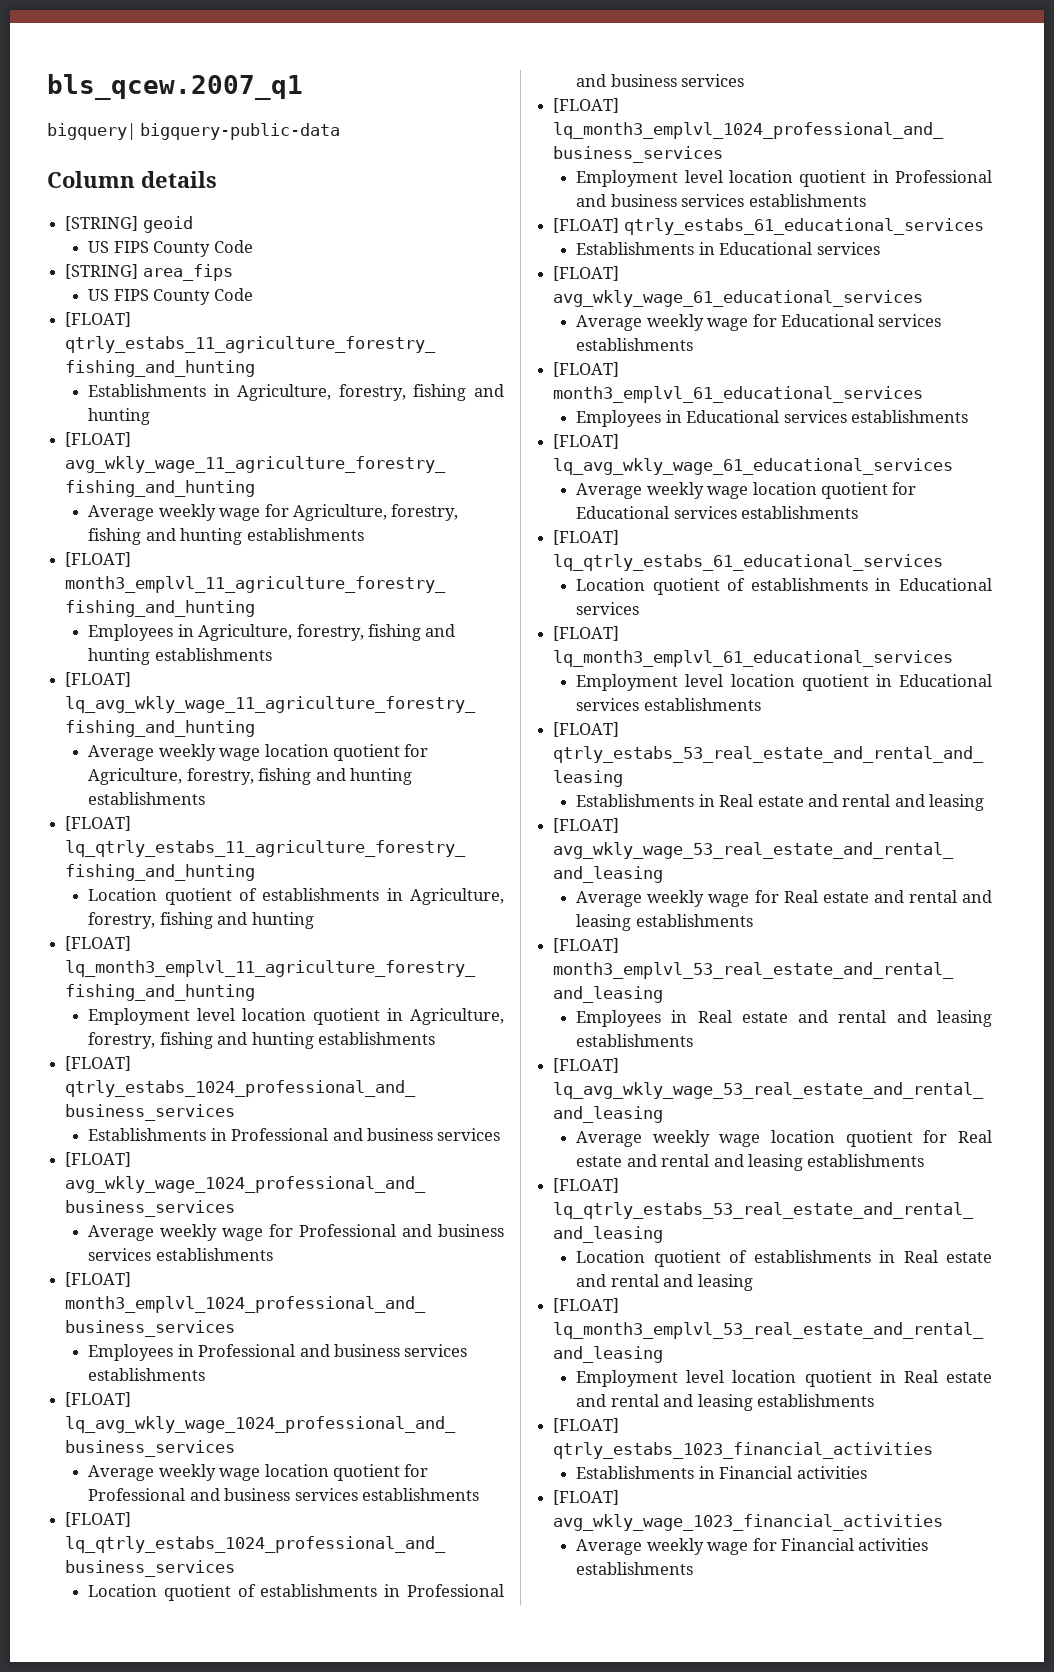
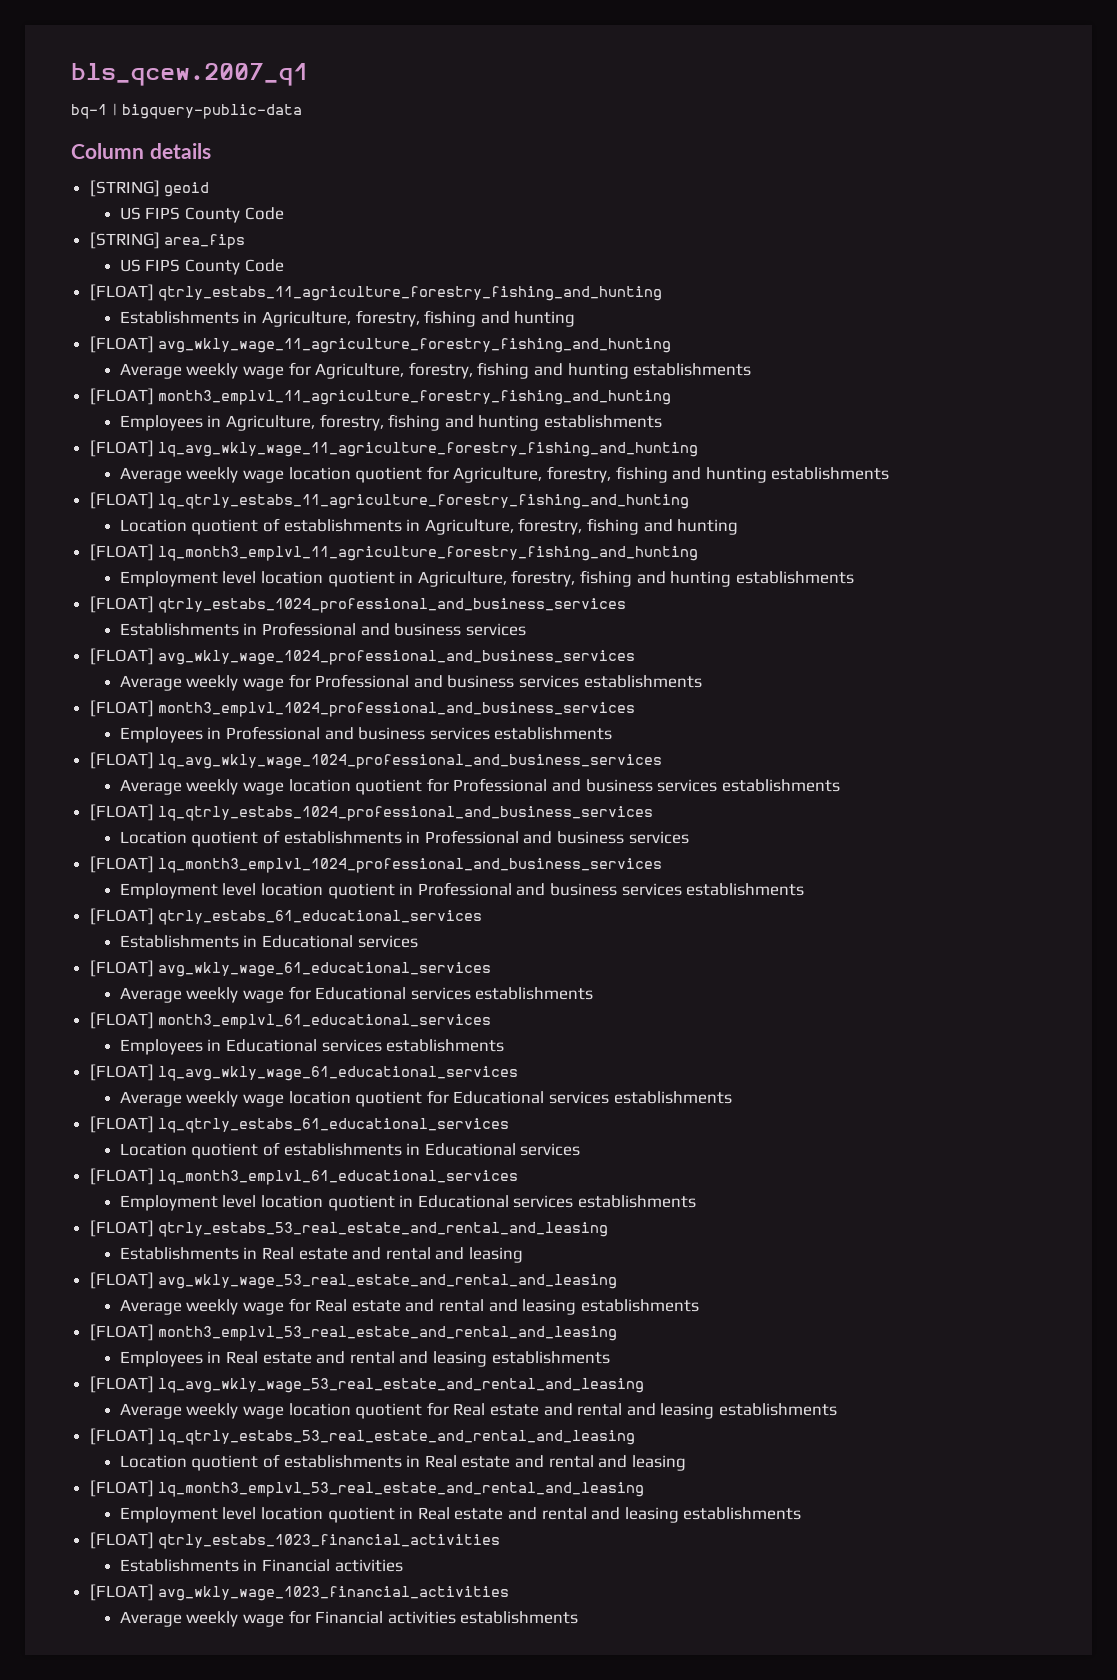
- bigquery| bigquery-public-data
+ bq-1 | bigquery-public-data

